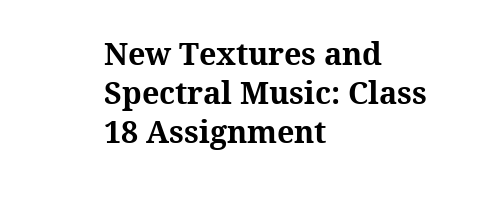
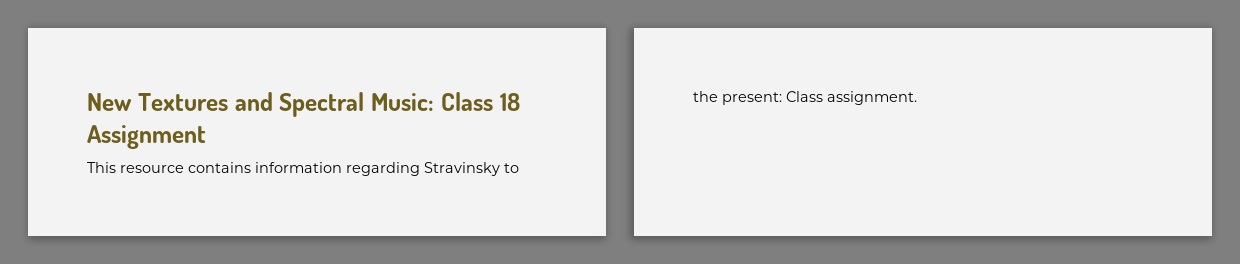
+ This resource contains information regarding Stravinsky to the present: Class assignment.

